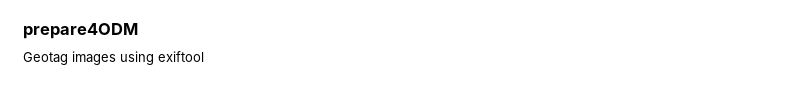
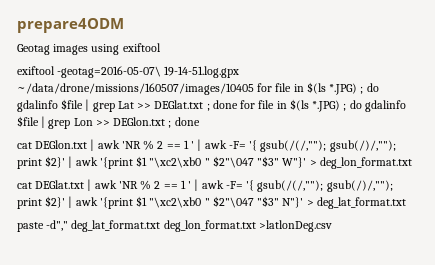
+ exiftool -geotag=2016-05-07\ 19-14-51.log.gpx ~/data/drone/missions/160507/images/10405 for file in $(ls *.JPG) ; do gdalinfo $file | grep Lat >> DEGlat.txt ; done for file in $(ls *.JPG) ; do gdalinfo $file | grep Lon >> DEGlon.txt ; done
+ cat DEGlon.txt | awk 'NR % 2 == 1 ' | awk -F= '{ gsub(/(/,""); gsub(/)/,""); print $2}' | awk '{print $1 "\xc2\xb0 " $2"\047 "$3" W"}' > deg_lon_format.txt
+ cat DEGlat.txt | awk 'NR % 2 == 1 ' | awk -F= '{ gsub(/(/,""); gsub(/)/,""); print $2}' | awk '{print $1 "\xc2\xb0 " $2"\047 "$3" N"}' > deg_lat_format.txt
+ paste -d"," deg_lat_format.txt deg_lon_format.txt >latlonDeg.csv

